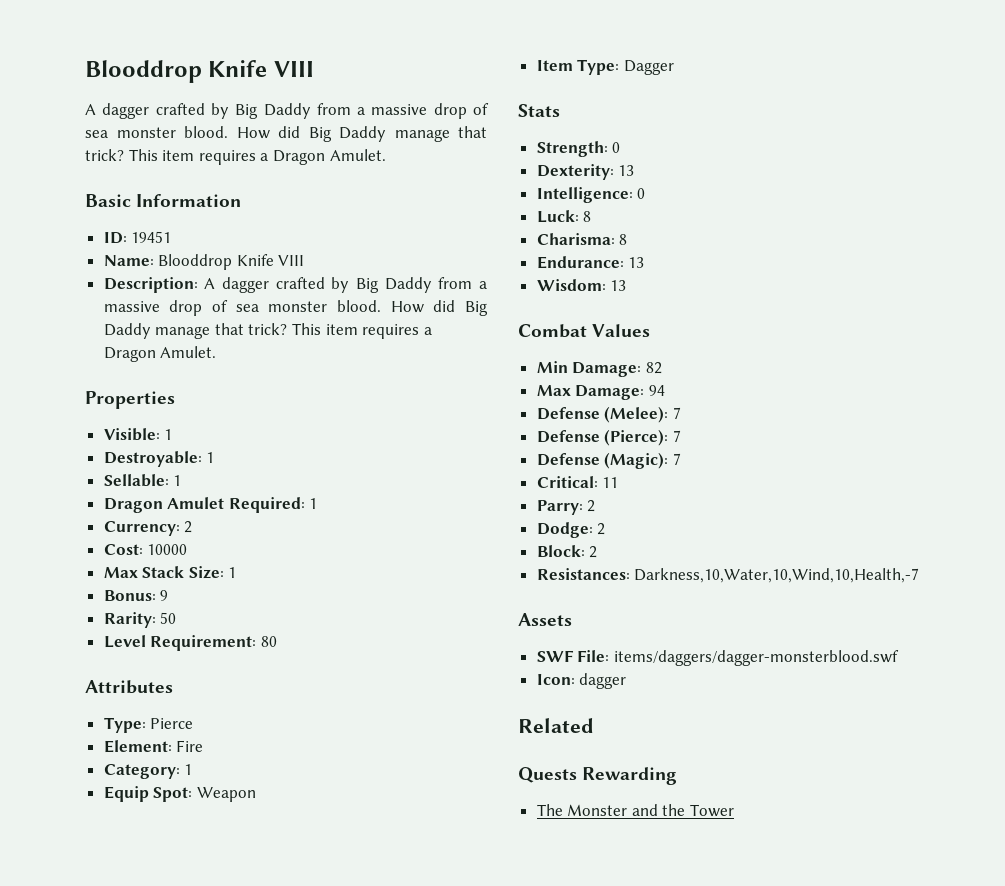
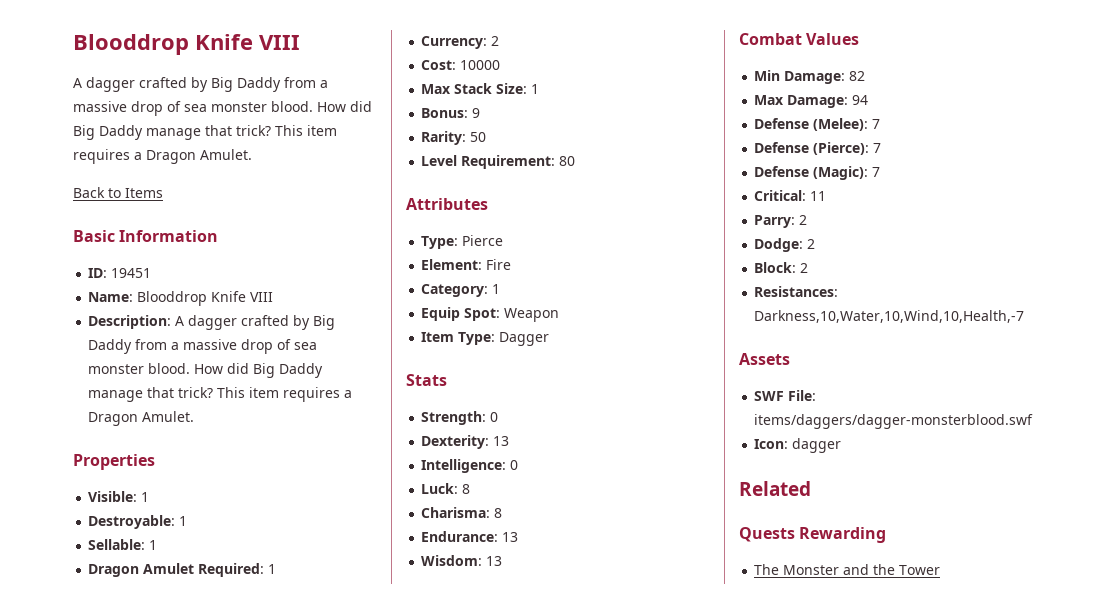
+ Back to Items

